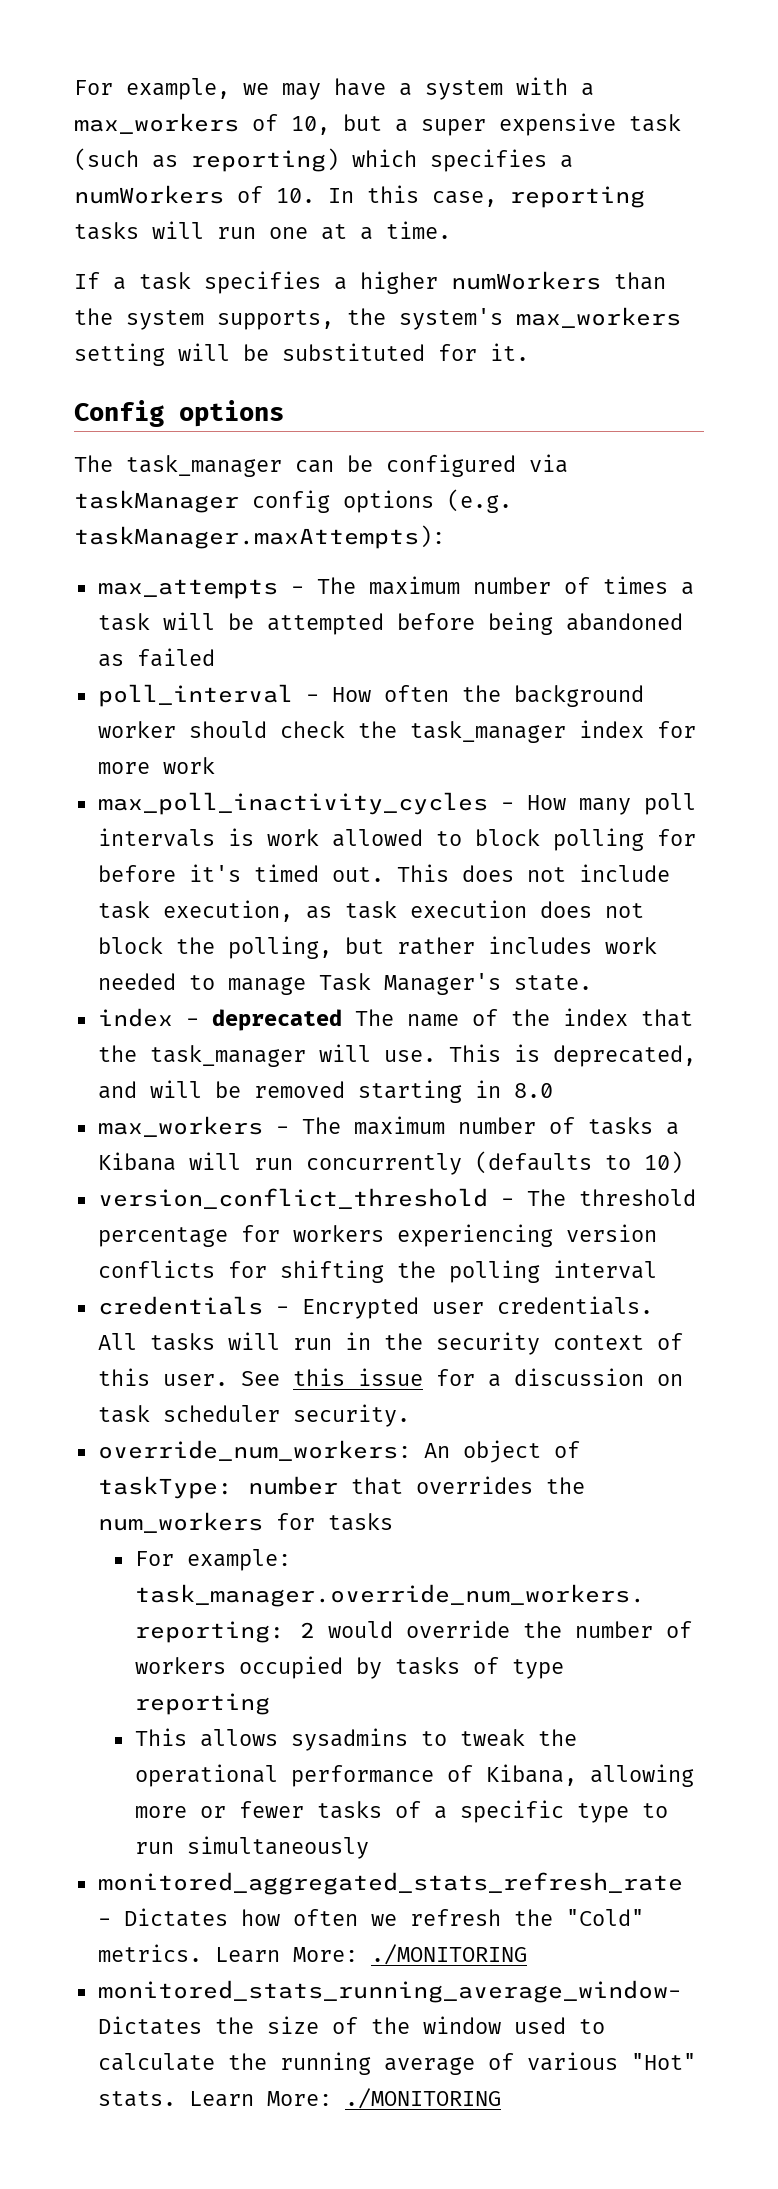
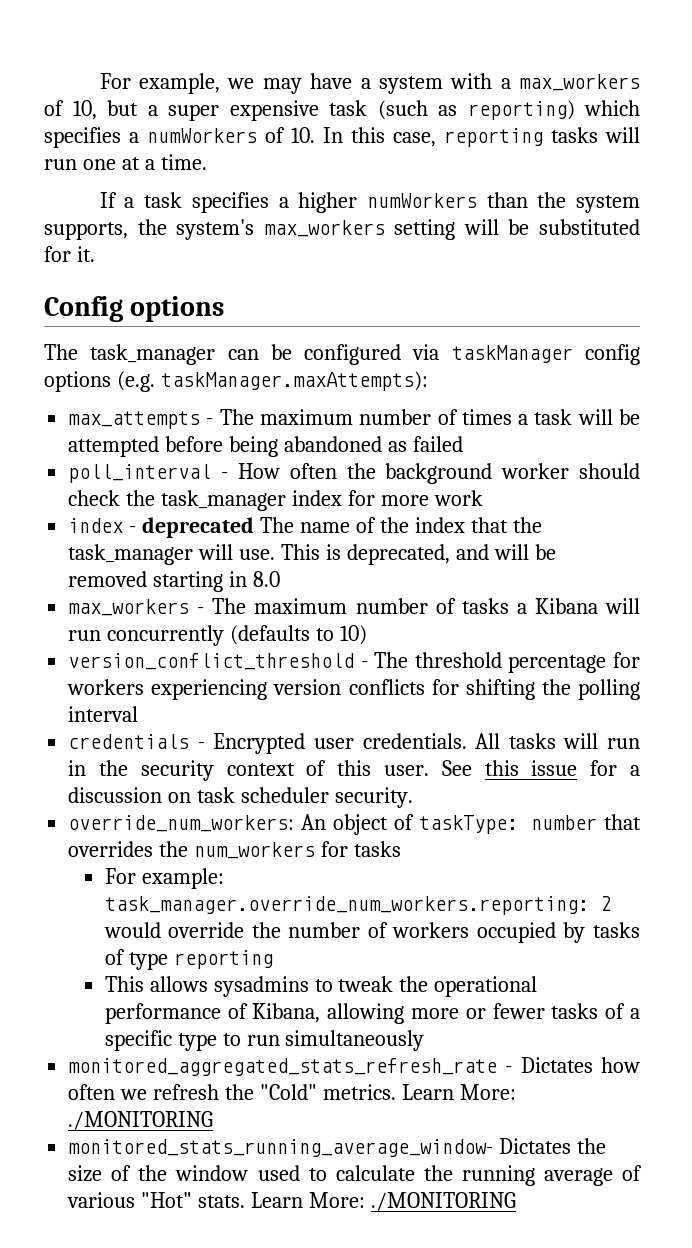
- max_poll_inactivity_cycles - How many poll intervals is work allowed to block polling for before it's timed out. This does not include task execution, as task execution does not block the polling, but rather includes work needed to manage Task Manager's state.

